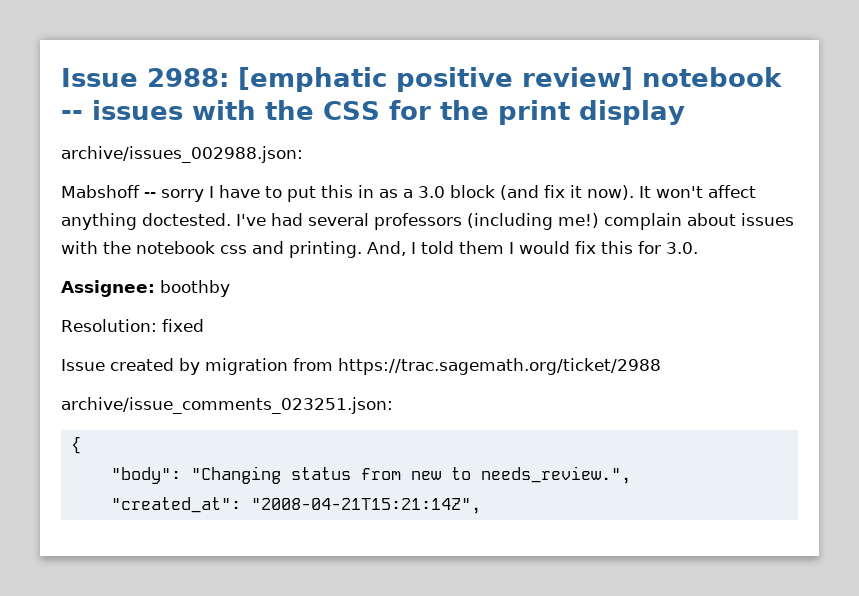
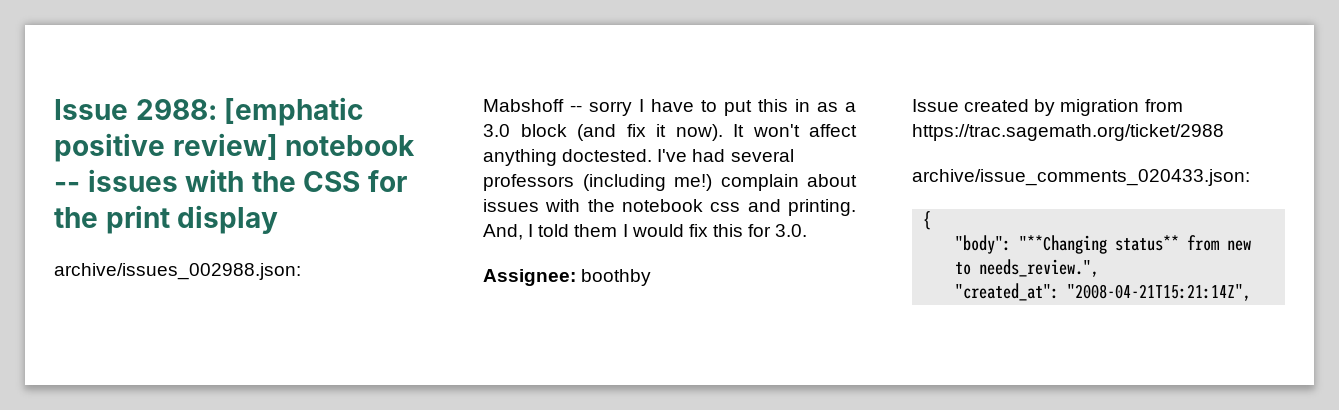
- Resolution: fixed
- archive/issue_comments_023251.json:
+ archive/issue_comments_020433.json:
- "body": "Changing status from new to needs_review.",
+ "body": "**Changing status** from new to needs_review.",

